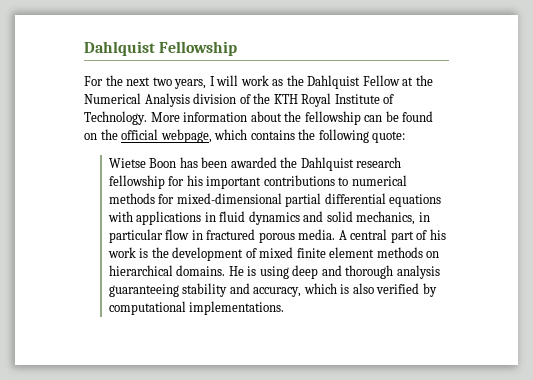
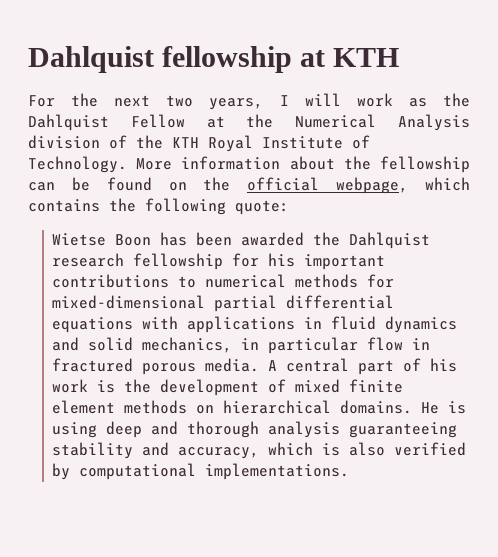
- Dahlquist Fellowship
+ Dahlquist fellowship at KTH

